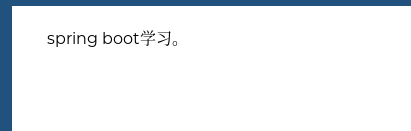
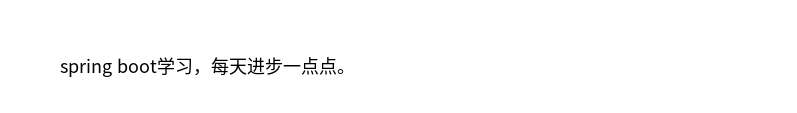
- spring boot学习。
+ spring boot学习，每天进步一点点。

